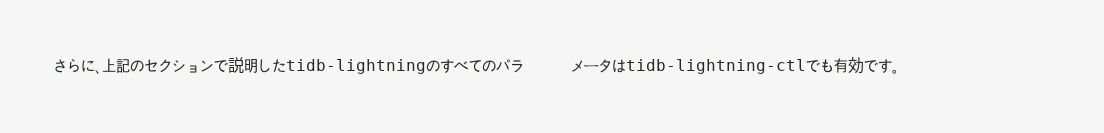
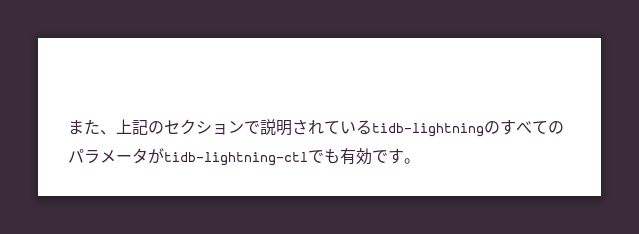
- さらに、上記のセクションで説明したtidb-lightningのすべてのパラメータはtidb-lightning-ctlでも有効です。
+ また、上記のセクションで説明されているtidb-lightningのすべてのパラメータがtidb-lightning-ctlでも有効です。

